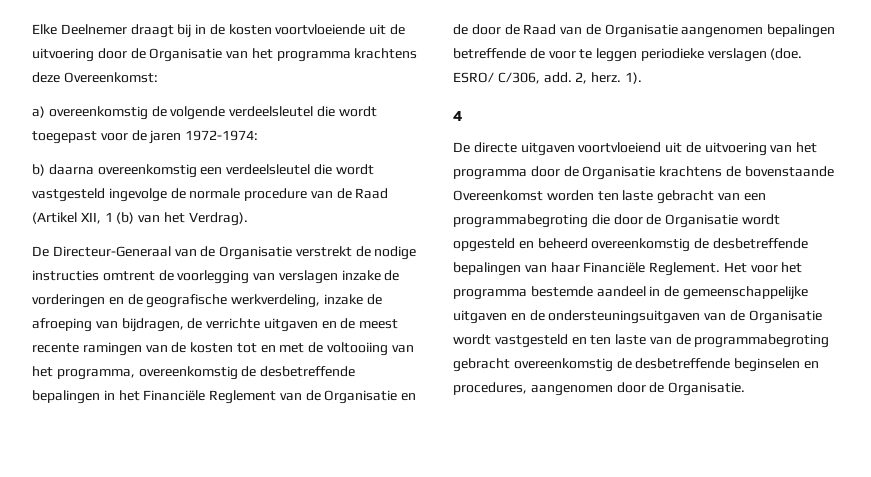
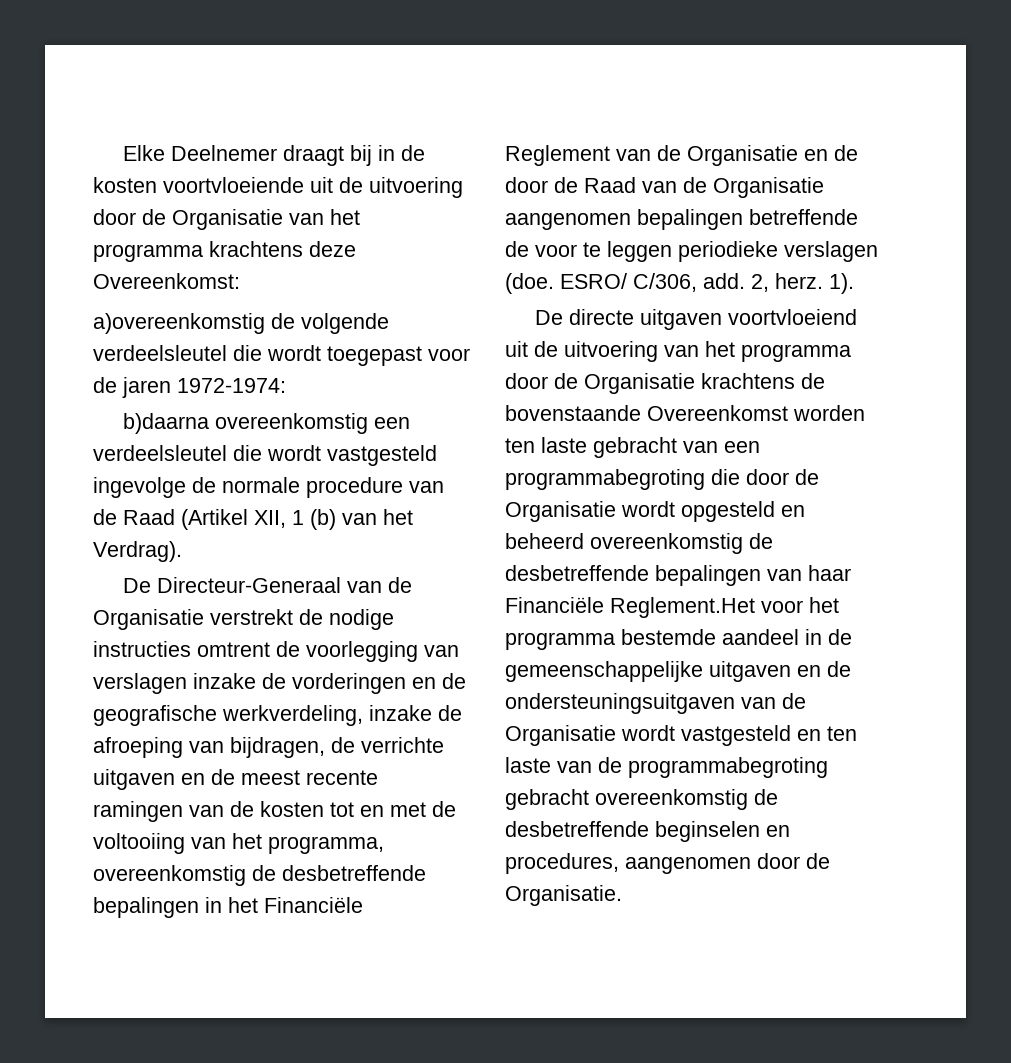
- a) overeenkomstig de volgende verdeelsleutel die wordt toegepast voor de jaren 1972-1974:
+ a)overeenkomstig de volgende verdeelsleutel die wordt toegepast voor de jaren 1972-1974:
- b) daarna overeenkomstig een verdeelsleutel die wordt vastgesteld ingevolge de normale procedure van de Raad (Artikel XII, 1 (b) van het Verdrag).
+ b)daarna overeenkomstig een verdeelsleutel die wordt vastgesteld ingevolge de normale procedure van de Raad (Artikel XII, 1 (b) van het Verdrag).
- 4
- De directe uitgaven voortvloeiend uit de uitvoering van het programma door de Organisatie krachtens de bovenstaande Overeenkomst worden ten laste gebracht van een programmabegroting die door de Organisatie wordt opgesteld en beheerd overeenkomstig de desbetreffende bepalingen van haar Financiële Reglement. Het voor het programma bestemde aandeel in de gemeenschappelijke uitgaven en de ondersteuningsuitgaven van de Organisatie wordt vastgesteld en ten laste van de programmabegroting gebracht overeenkomstig de desbetreffende beginselen en procedures, aangenomen door de Organisatie.
+ De directe uitgaven voortvloeiend uit de uitvoering van het programma door de Organisatie krachtens de bovenstaande Overeenkomst worden ten laste gebracht van een programmabegroting die door de Organisatie wordt opgesteld en beheerd overeenkomstig de desbetreffende bepalingen van haar Financiële Reglement.Het voor het programma bestemde aandeel in de gemeenschappelijke uitgaven en de ondersteuningsuitgaven van de Organisatie wordt vastgesteld en ten laste van de programmabegroting gebracht overeenkomstig de desbetreffende beginselen en procedures, aangenomen door de Organisatie.

